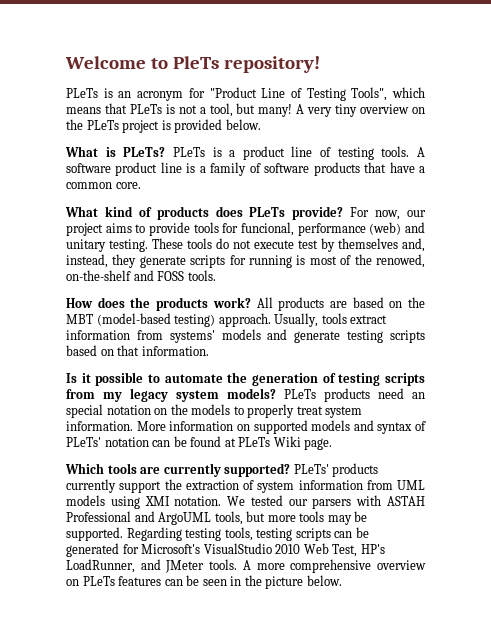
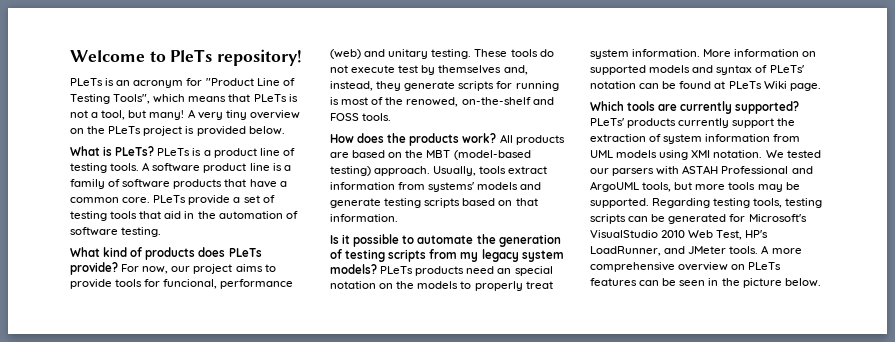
+ PLeTs provide a set of testing tools that aid in the automation of software testing.

